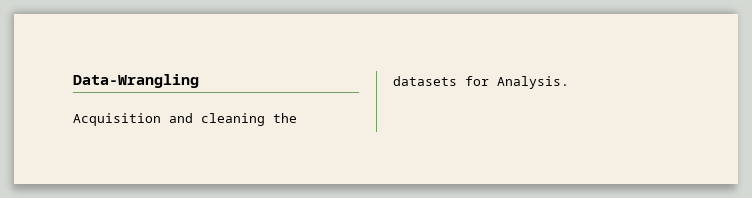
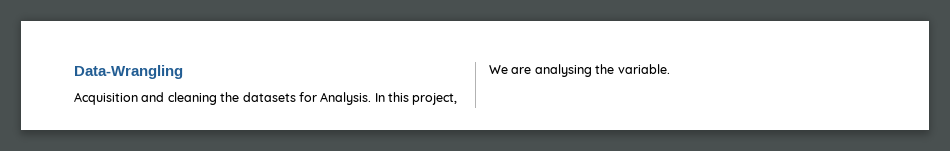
+ In this project, We are analysing the variable.

